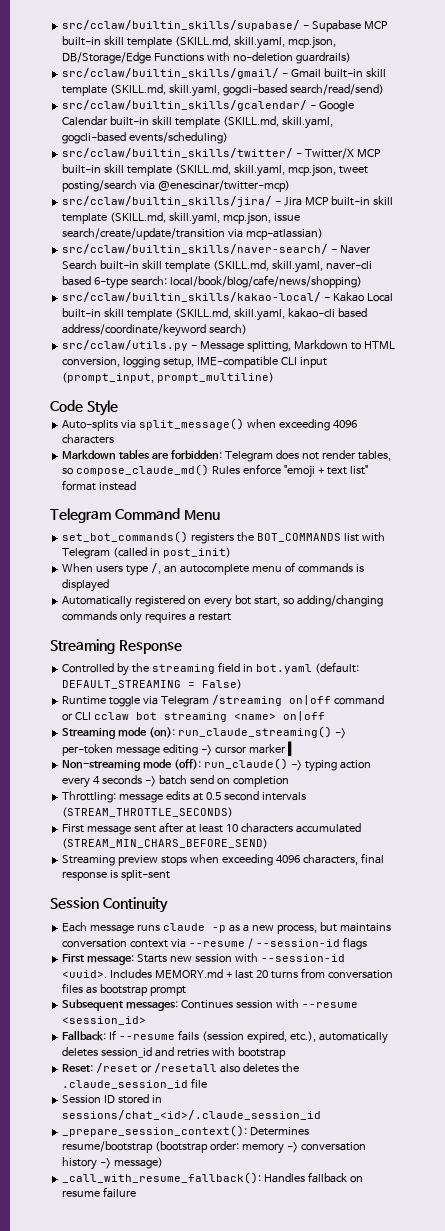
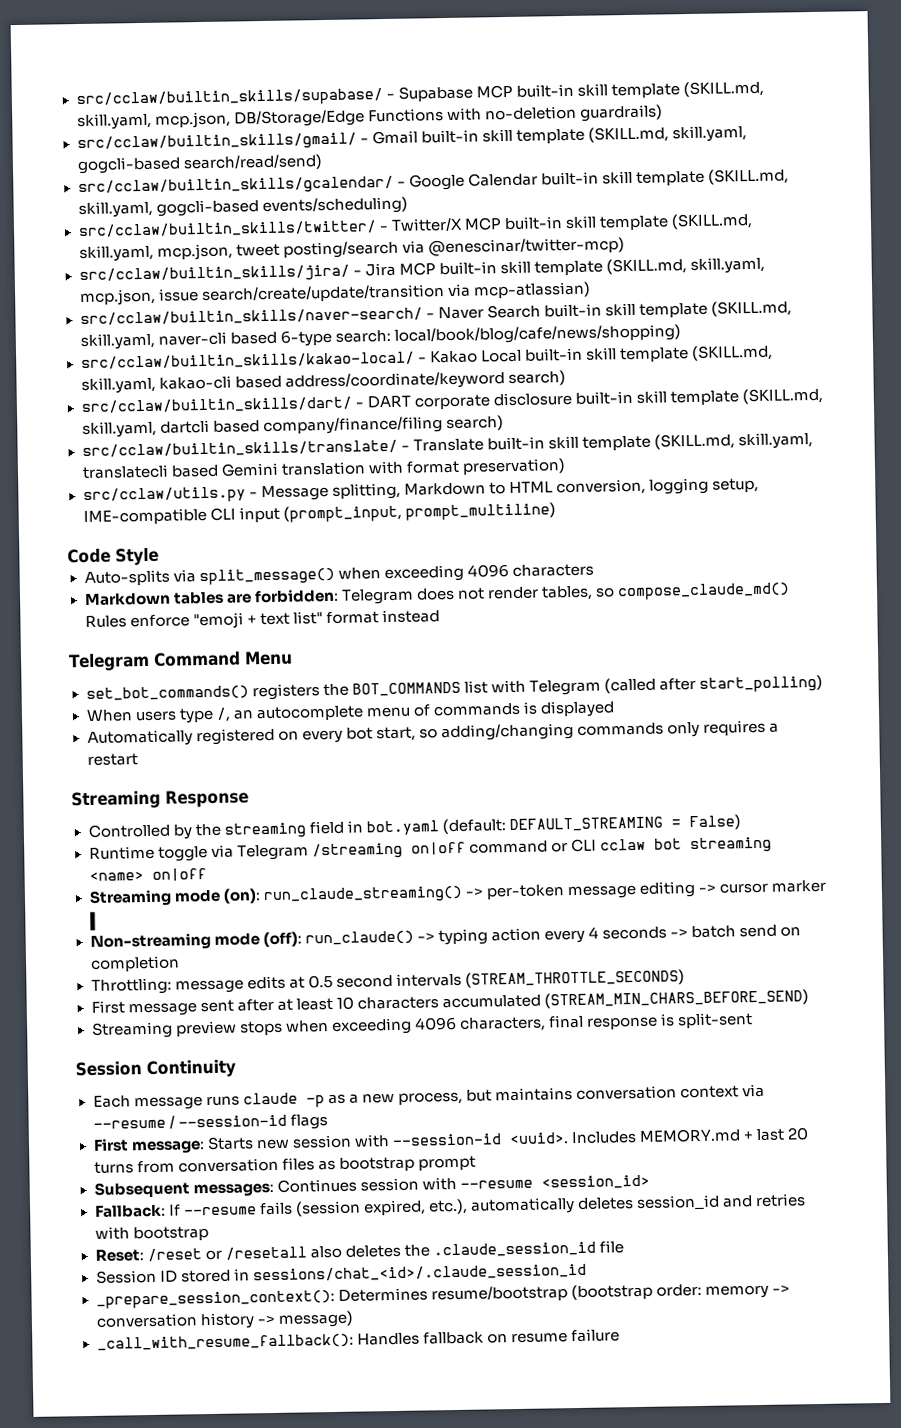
+ src/cclaw/builtin_skills/dart/ - DART corporate disclosure built-in skill template (SKILL.md, skill.yaml, dartcli based company/finance/filing search)
+ src/cclaw/builtin_skills/translate/ - Translate built-in skill template (SKILL.md, skill.yaml, translatecli based Gemini translation with format preservation)
- set_bot_commands() registers the BOT_COMMANDS list with Telegram (called in post_init)
+ set_bot_commands() registers the BOT_COMMANDS list with Telegram (called after start_polling)

